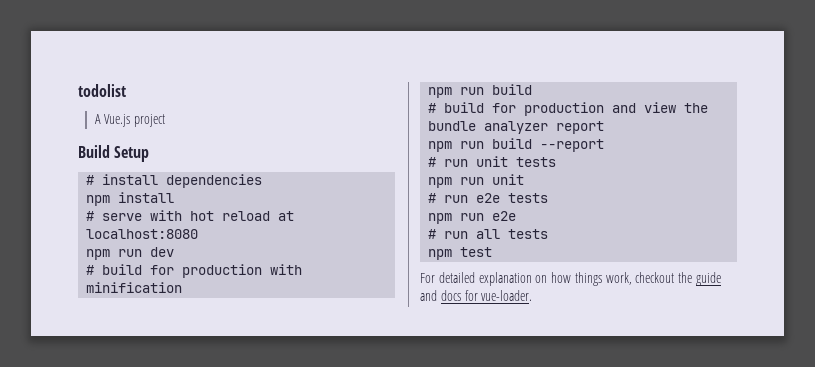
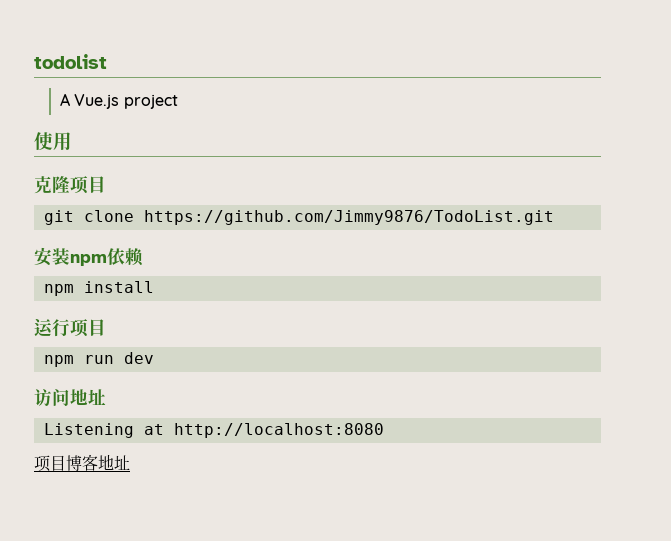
- Build Setup
- # install dependencies
+ 使用
+ 克隆项目
+ git clone https://github.com/Jimmy9876/TodoList.git
+ 安装npm依赖
  npm install
- # serve with hot reload at localhost:8080
+ 运行项目
  npm run dev
- # build for production with minification
- npm run build
- # build for production and view the bundle analyzer report
- npm run build --report
- # run unit tests
- npm run unit
- # run e2e tests
- npm run e2e
- # run all tests
- npm test
- For detailed explanation on how things work, checkout the guide and docs for vue-loader.
+ 访问地址
+ Listening at http://localhost:8080
+ 项目博客地址

